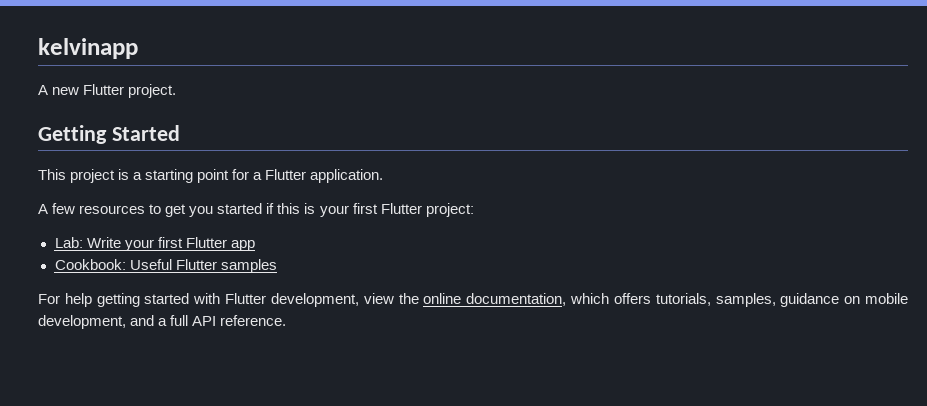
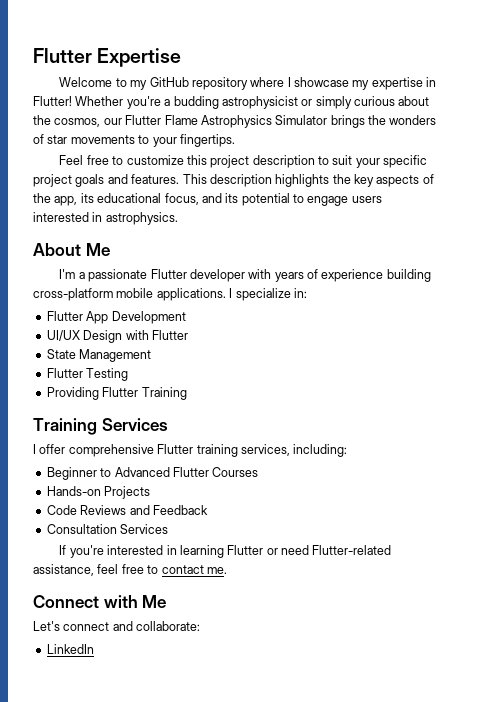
- kelvinapp
- A new Flutter project.
- Getting Started
- This project is a starting point for a Flutter application.
- A few resources to get you started if this is your first Flutter project:
- Lab: Write your first Flutter app
- Cookbook: Useful Flutter samples
- For help getting started with Flutter development, view the online documentation, which offers tutorials, samples, guidance on mobile development, and a full API reference.
+ Flutter Expertise
+ Welcome to my GitHub repository where I showcase my expertise in Flutter! Whether you're a budding astrophysicist or simply curious about the cosmos, our Flutter Flame Astrophysics Simulator brings the wonders of star movements to your fingertips.
+ Feel free to customize this project description to suit your specific project goals and features. This description highlights the key aspects of the app, its educational focus, and its potential to engage users interested in astrophysics.
+ About Me
+ I'm a passionate Flutter developer with years of experience building cross-platform mobile applications. I specialize in:
+ Flutter App Development
+ UI/UX Design with Flutter
+ State Management
+ Flutter Testing
+ Providing Flutter Training
+ Training Services
+ I offer comprehensive Flutter training services, including:
+ Beginner to Advanced Flutter Courses
+ Hands-on Projects
+ Code Reviews and Feedback
+ Consultation Services
+ If you're interested in learning Flutter or need Flutter-related assistance, feel free to contact me.
+ Connect with Me
+ Let's connect and collaborate:
+ LinkedIn

